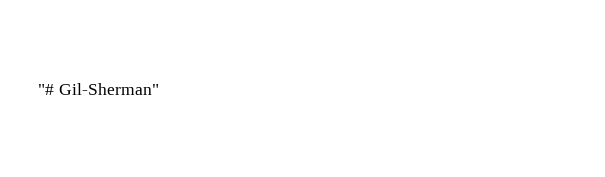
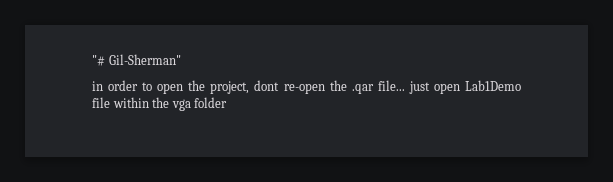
+ in order to open the project, dont re-open the .qar file... just open Lab1Demo file within the vga folder

